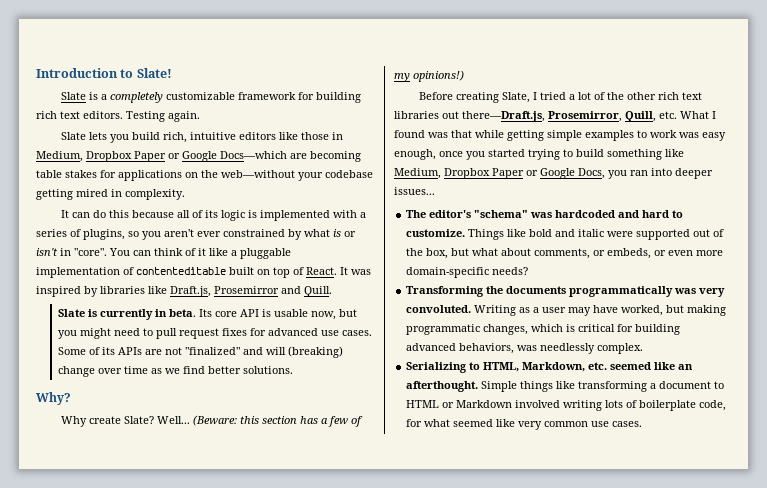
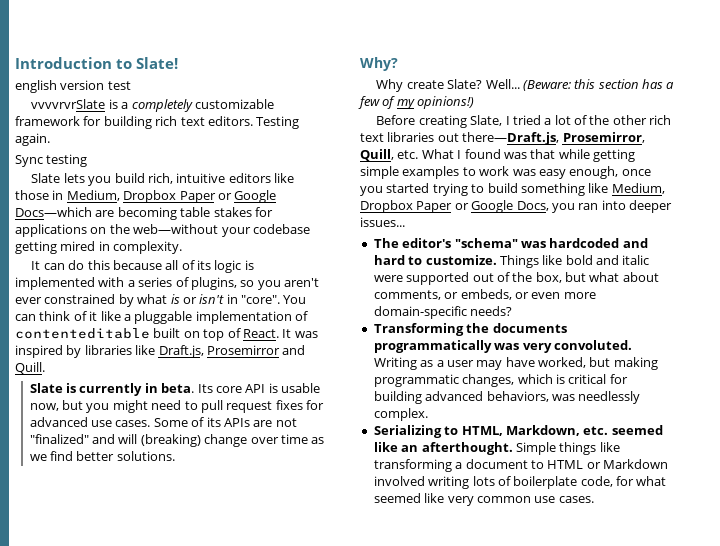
- Slate is a completely customizable framework for building rich text editors.
+ english version test
+ vvvvrvrSlate is a completely customizable framework for building rich text editors.
+ Sync testing

